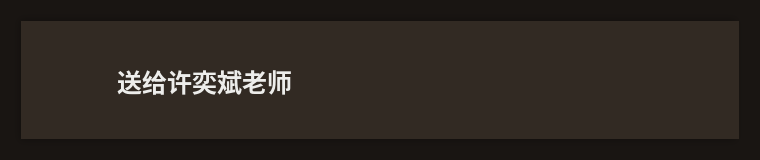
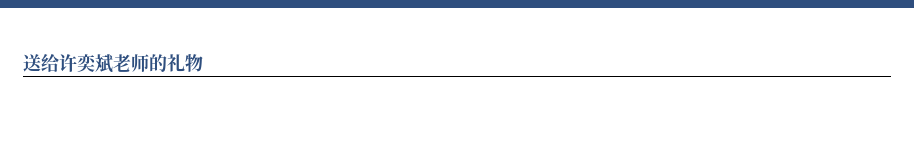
- 送给许奕斌老师
+ 送给许奕斌老师的礼物

